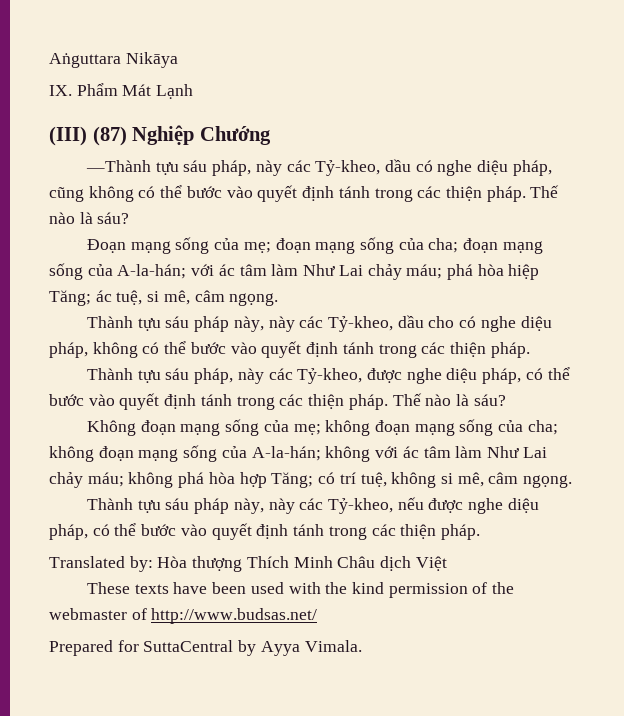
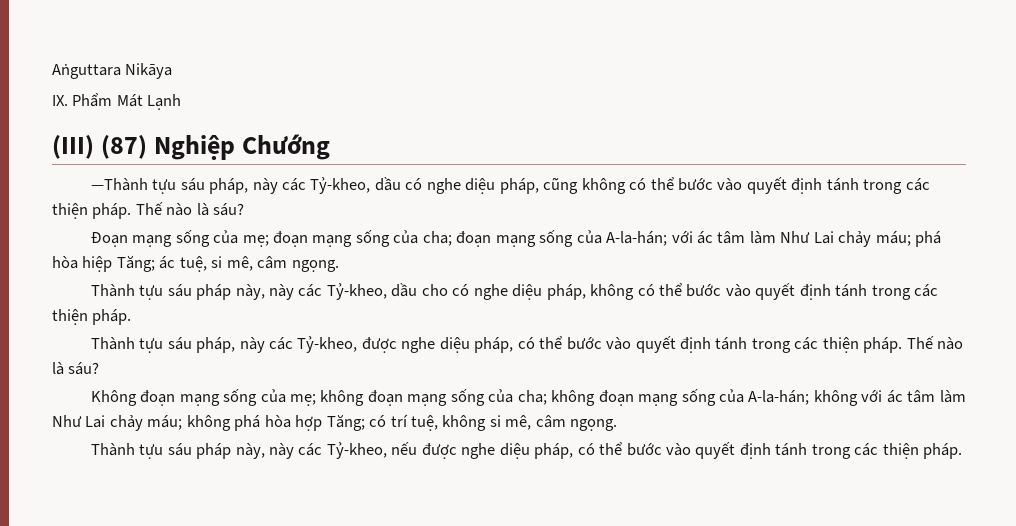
- Translated by: Hòa thượng Thích Minh Châu dịch Việt
- These texts have been used with the kind permission of the webmaster of http://www.budsas.net/
- Prepared for SuttaCentral by Ayya Vimala.

